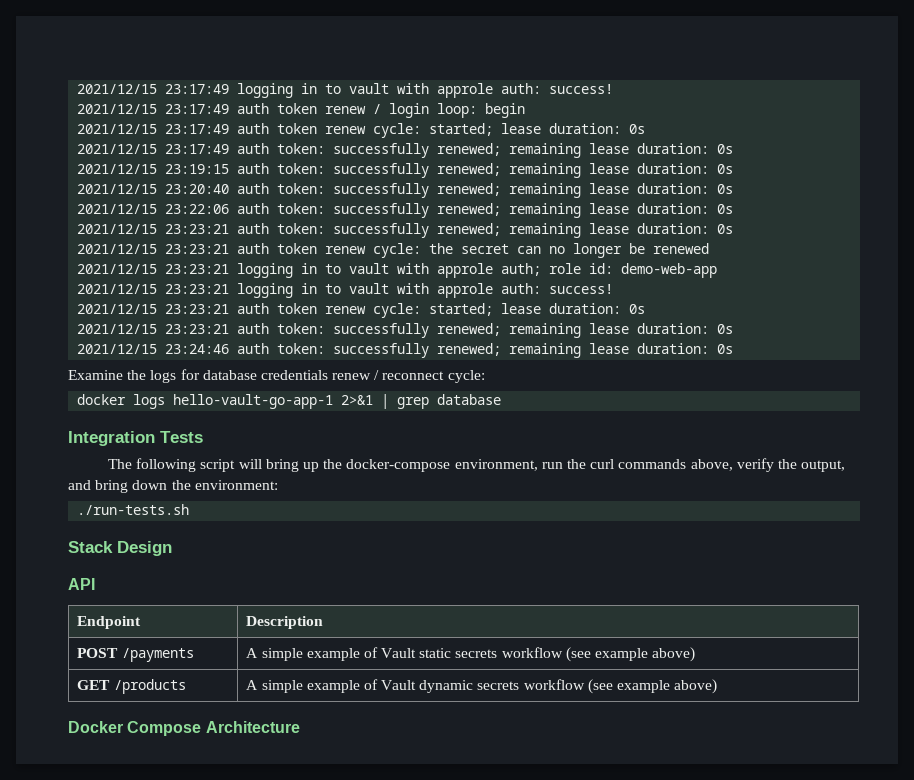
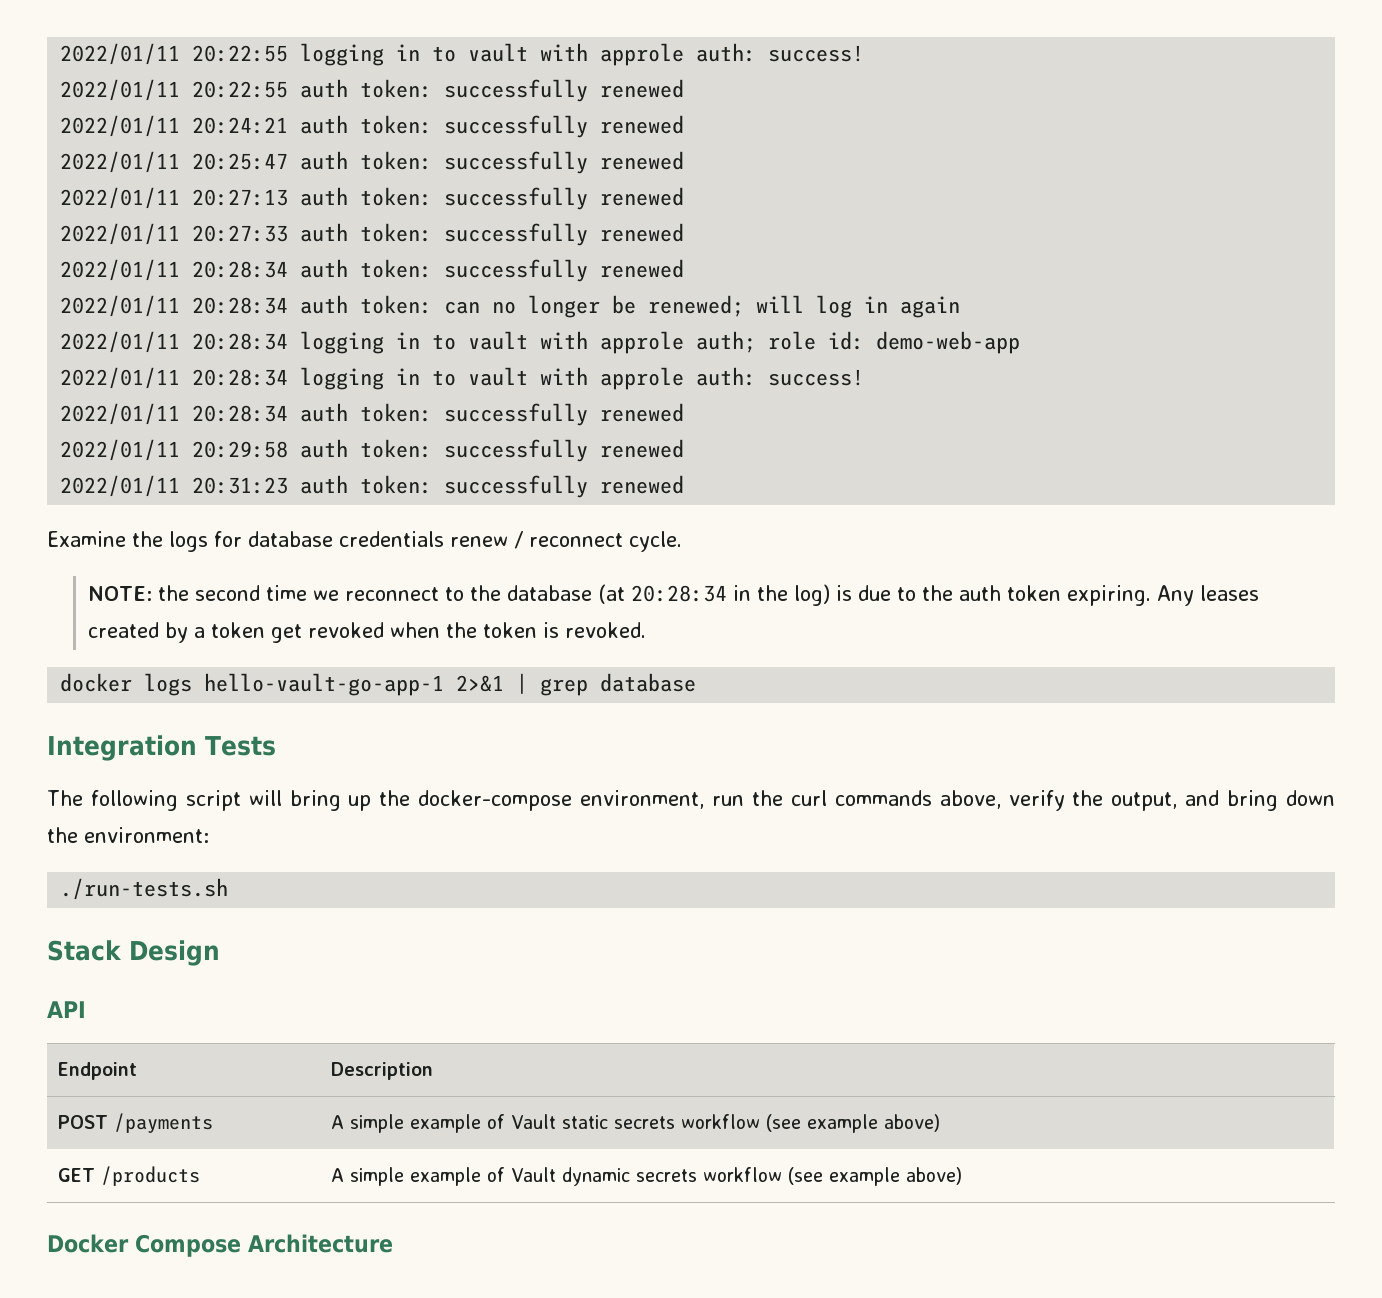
- 2021/12/15 23:17:49 logging in to vault with approle auth: success!
- 2021/12/15 23:17:49 auth token renew / login loop: begin
- 2021/12/15 23:17:49 auth token renew cycle: started; lease duration: 0s
- 2021/12/15 23:17:49 auth token: successfully renewed; remaining lease duration: 0s
- 2021/12/15 23:19:15 auth token: successfully renewed; remaining lease duration: 0s
- 2021/12/15 23:20:40 auth token: successfully renewed; remaining lease duration: 0s
- 2021/12/15 23:22:06 auth token: successfully renewed; remaining lease duration: 0s
- 2021/12/15 23:23:21 auth token: successfully renewed; remaining lease duration: 0s
- 2021/12/15 23:23:21 auth token renew cycle: the secret can no longer be renewed
- 2021/12/15 23:23:21 logging in to vault with approle auth; role id: demo-web-app
+ 2022/01/11 20:22:55 logging in to vault with approle auth: success!
+ 2022/01/11 20:22:55 auth token: successfully renewed
+ 2022/01/11 20:24:21 auth token: successfully renewed
+ 2022/01/11 20:25:47 auth token: successfully renewed
+ 2022/01/11 20:27:13 auth token: successfully renewed
+ 2022/01/11 20:27:33 auth token: successfully renewed
+ 2022/01/11 20:28:34 auth token: successfully renewed
+ 2022/01/11 20:28:34 auth token: can no longer be renewed; will log in again
+ 2022/01/11 20:28:34 logging in to vault with approle auth; role id: demo-web-app
- 2021/12/15 23:23:21 logging in to vault with approle auth: success!
- 2021/12/15 23:23:21 auth token renew cycle: started; lease duration: 0s
- 2021/12/15 23:23:21 auth token: successfully renewed; remaining lease duration: 0s
- 2021/12/15 23:24:46 auth token: successfully renewed; remaining lease duration: 0s
+ 2022/01/11 20:28:34 logging in to vault with approle auth: success!
+ 2022/01/11 20:28:34 auth token: successfully renewed
+ 2022/01/11 20:29:58 auth token: successfully renewed
+ 2022/01/11 20:31:23 auth token: successfully renewed
- Examine the logs for database credentials renew / reconnect cycle:
+ Examine the logs for database credentials renew / reconnect cycle.
+ NOTE: the second time we reconnect to the database (at 20:28:34 in the log) is due to the auth token expiring. Any leases created by a token get revoked when the token is revoked.

